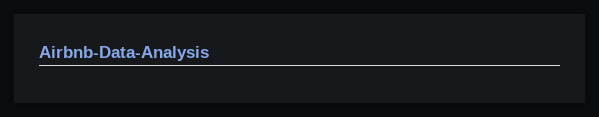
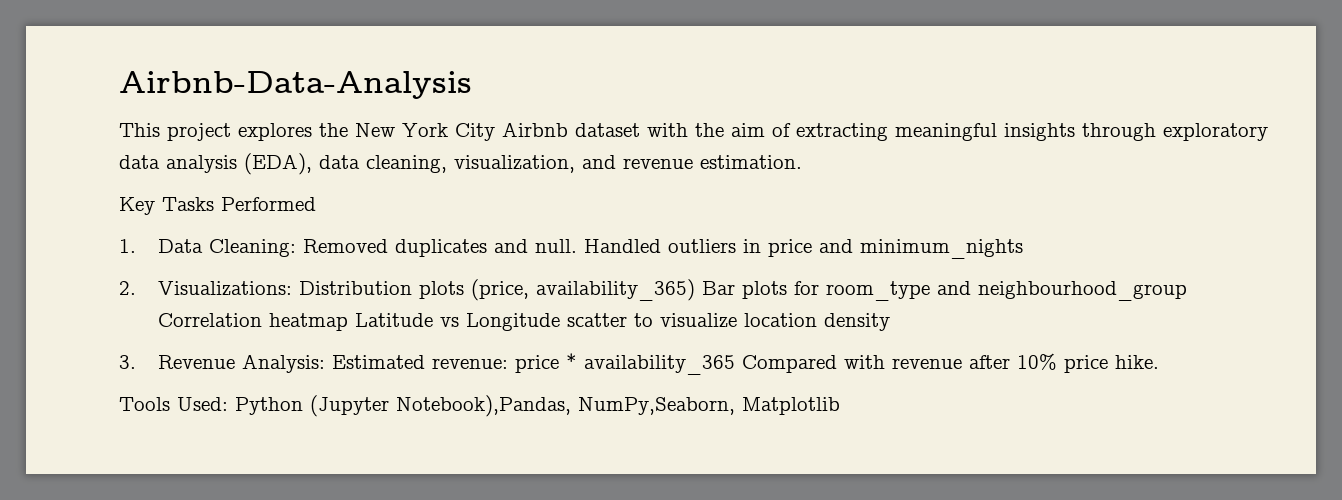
+ This project explores the New York City Airbnb dataset with the aim of extracting meaningful insights through exploratory data analysis (EDA), data cleaning, visualization, and revenue estimation.
+ Key Tasks Performed
+ 1. Data Cleaning: Removed duplicates and null. Handled outliers in price and minimum_nights
+ 2. Visualizations: Distribution plots (price, availability_365) Bar plots for room_type and neighbourhood_group Correlation heatmap Latitude vs Longitude scatter to visualize location density
+ 3. Revenue Analysis: Estimated revenue: price * availability_365 Compared with revenue after 10% price hike.
+ Tools Used: Python (Jupyter Notebook),Pandas, NumPy,Seaborn, Matplotlib

